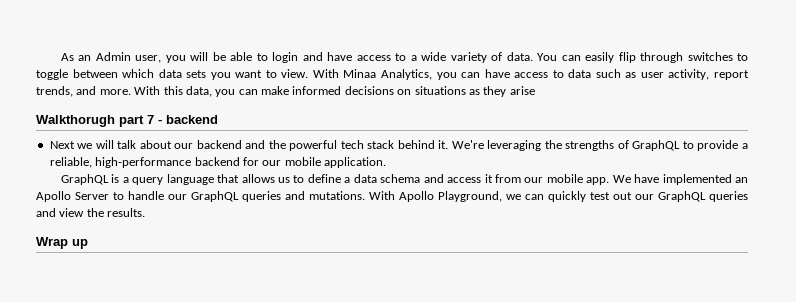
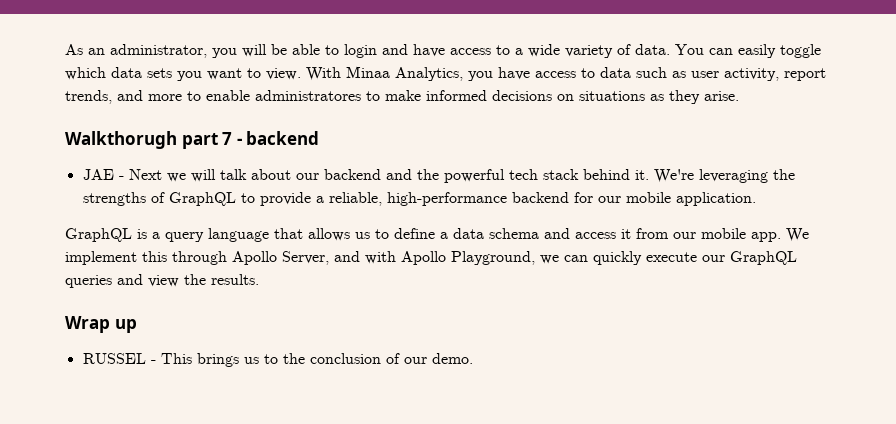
- As an Admin user, you will be able to login and have access to a wide variety of data.
+ As an administrator, you will be able to login and have access to a wide variety of data.
- You can easily flip through switches to toggle between which data sets you want to view.
+ You can easily toggle which data sets you want to view.
- With Minaa Analytics, you can have access to data such as user activity, report trends, and more. With this data, you can make informed decisions on situations as they arise
+ With Minaa Analytics, you have access to data such as user activity, report trends, and more to enable administratores to make informed decisions on situations as they arise.
- Next we will talk about our backend and the powerful tech stack behind it.
+ JAE - Next we will talk about our backend and the powerful tech stack behind it.
- We have implemented an Apollo Server to handle our GraphQL queries and mutations. With Apollo Playground, we can quickly test out our GraphQL queries and view the results.
+ We implement this through Apollo Server, and with Apollo Playground, we can quickly execute our GraphQL queries and view the results.
+ RUSSEL - This brings us to the conclusion of our demo.

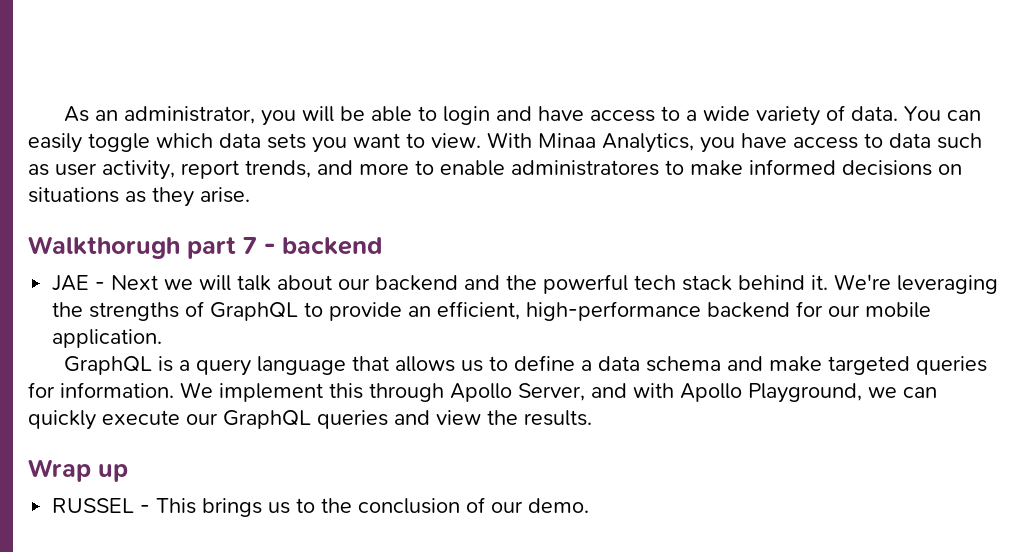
- We're leveraging the strengths of GraphQL to provide a reliable, high-performance backend for our mobile application.
+ We're leveraging the strengths of GraphQL to provide an efficient, high-performance backend for our mobile application.
- GraphQL is a query language that allows us to define a data schema and access it from our mobile app.
+ GraphQL is a query language that allows us to define a data schema and make targeted queries for information.

